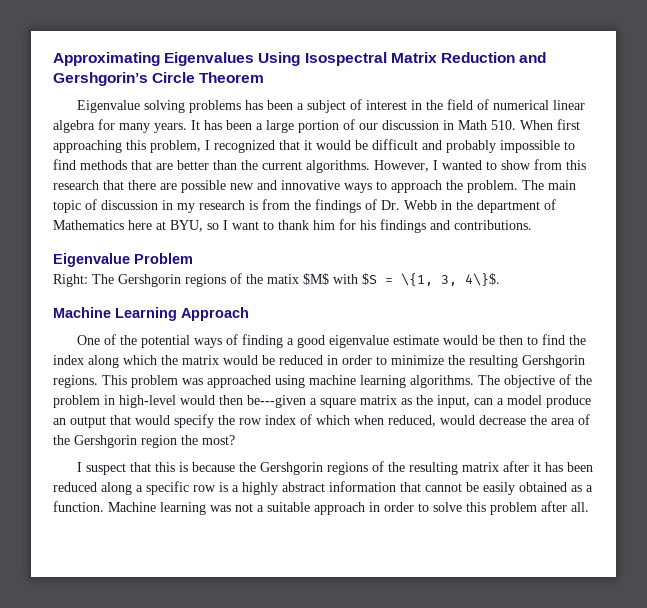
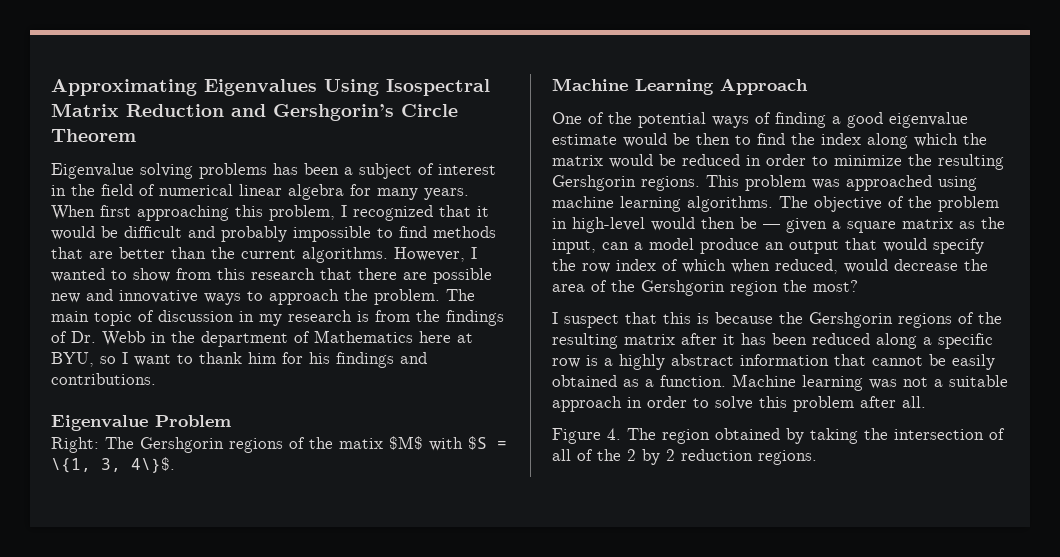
- It has been a large portion of our discussion in Math 510. When first approaching this problem, I recognized that it would be difficult and probably impossible to find methods that are better than the current algorithms.
+ When first approaching this problem, I recognized that it would be difficult and probably impossible to find methods that are better than the current algorithms.
- The objective of the problem in high-level would then be---given a square matrix as the input, can a model produce an output that would specify the row index of which when reduced, would decrease the area of the Gershgorin region the most?
+ The objective of the problem in high-level would then be — given a square matrix as the input, can a model produce an output that would specify the row index of which when reduced, would decrease the area of the Gershgorin region the most?
+ Figure 4. The region obtained by taking the intersection of all of the 2 by 2 reduction regions.

